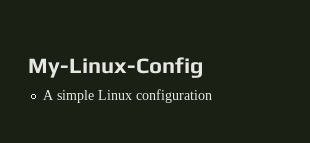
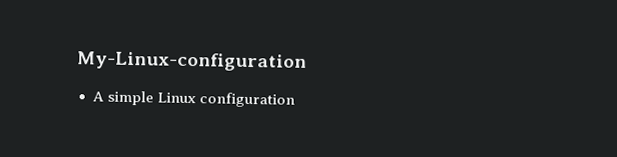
- My-Linux-Config
+ My-Linux-configuration

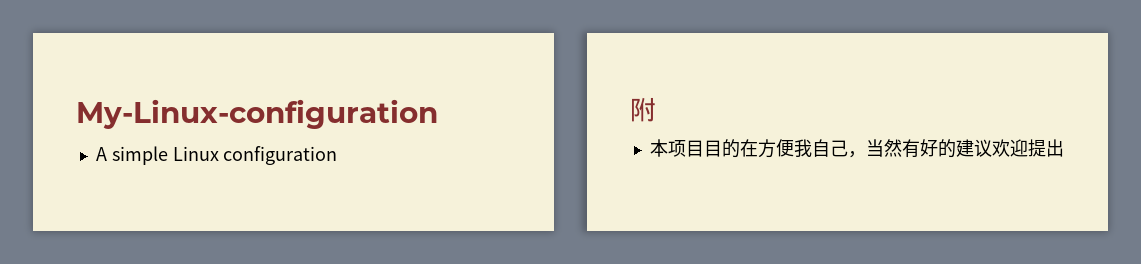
+ 附
+ 本项目目的在方便我自己，当然有好的建议欢迎提出

